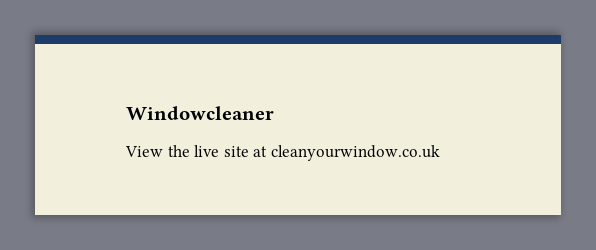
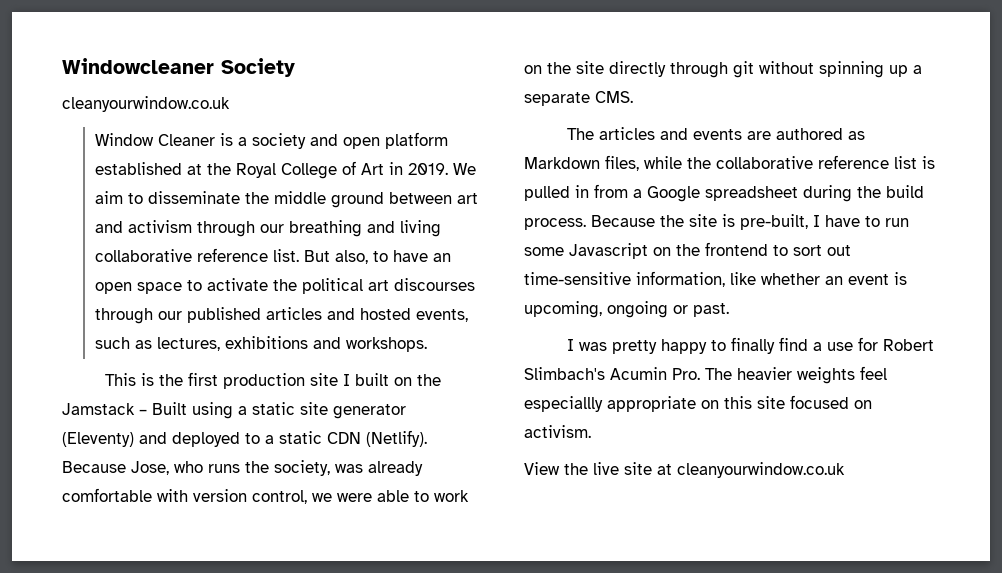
- Windowcleaner
+ Windowcleaner Society
+ cleanyourwindow.co.uk
+ Window Cleaner is a society and open platform established at the Royal College of Art in 2019. We aim to disseminate the middle ground between art and activism through our breathing and living collaborative reference list. But also, to have an open space to activate the political art discourses through our published articles and hosted events, such as lectures, exhibitions and workshops.
+ This is the first production site I built on the Jamstack – Built using a static site generator (Eleventy) and deployed to a static CDN (Netlify). Because Jose, who runs the society, was already comfortable with version control, we were able to work on the site directly through git without spinning up a separate CMS.
+ The articles and events are authored as Markdown files, while the collaborative reference list is pulled in from a Google spreadsheet during the build process. Because the site is pre-built, I have to run some Javascript on the frontend to sort out time-sensitive information, like whether an event is upcoming, ongoing or past.
+ I was pretty happy to finally find a use for Robert Slimbach's Acumin Pro. The heavier weights feel especiallly appropriate on this site focused on activism.

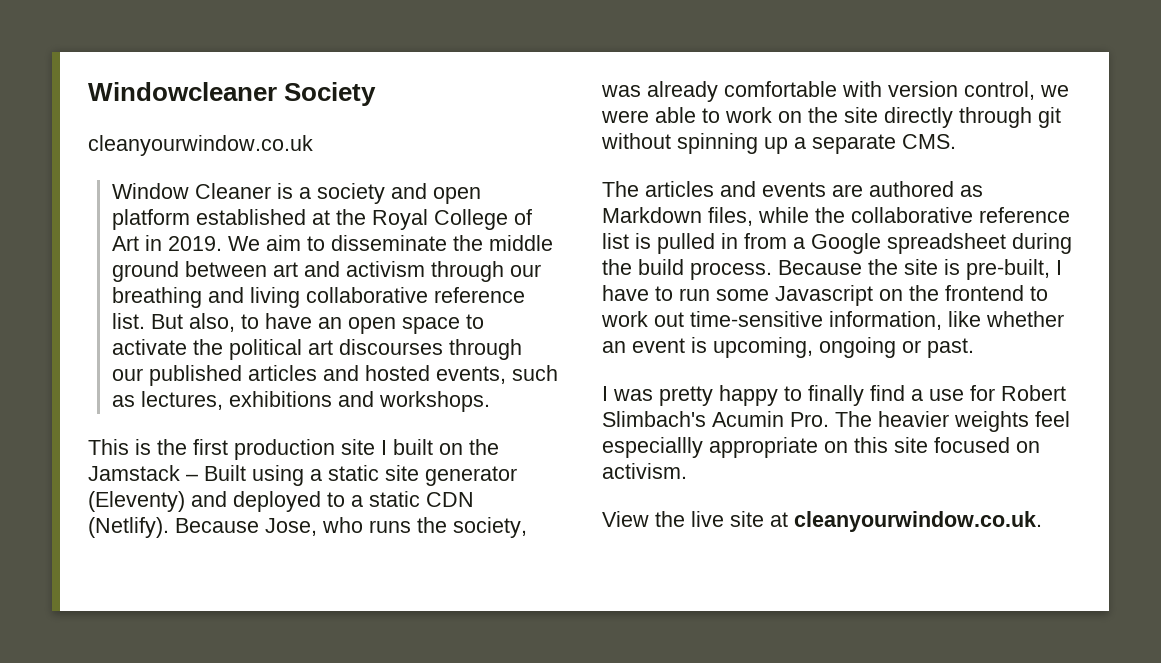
- Because the site is pre-built, I have to run some Javascript on the frontend to sort out time-sensitive information, like whether an event is upcoming, ongoing or past.
+ Because the site is pre-built, I have to run some Javascript on the frontend to work out time-sensitive information, like whether an event is upcoming, ongoing or past.
- View the live site at cleanyourwindow.co.uk
+ View the live site at cleanyourwindow.co.uk.

